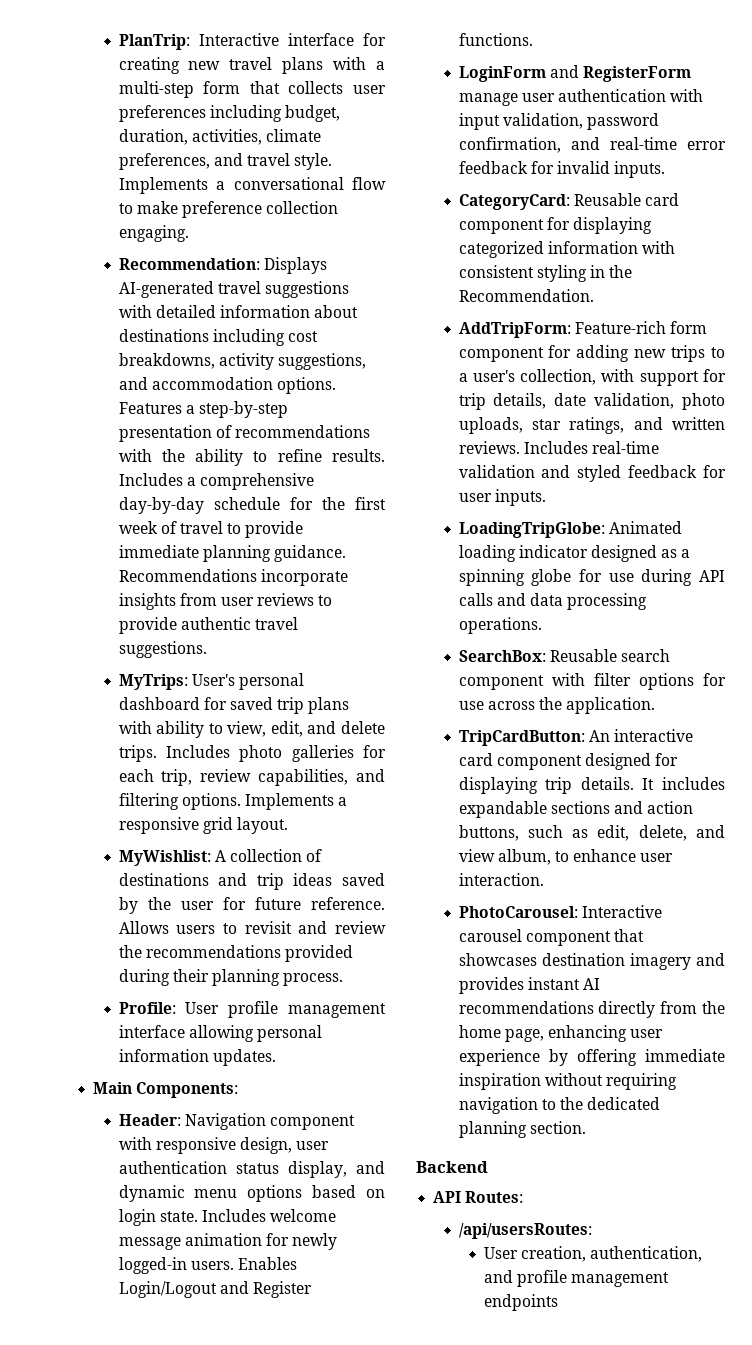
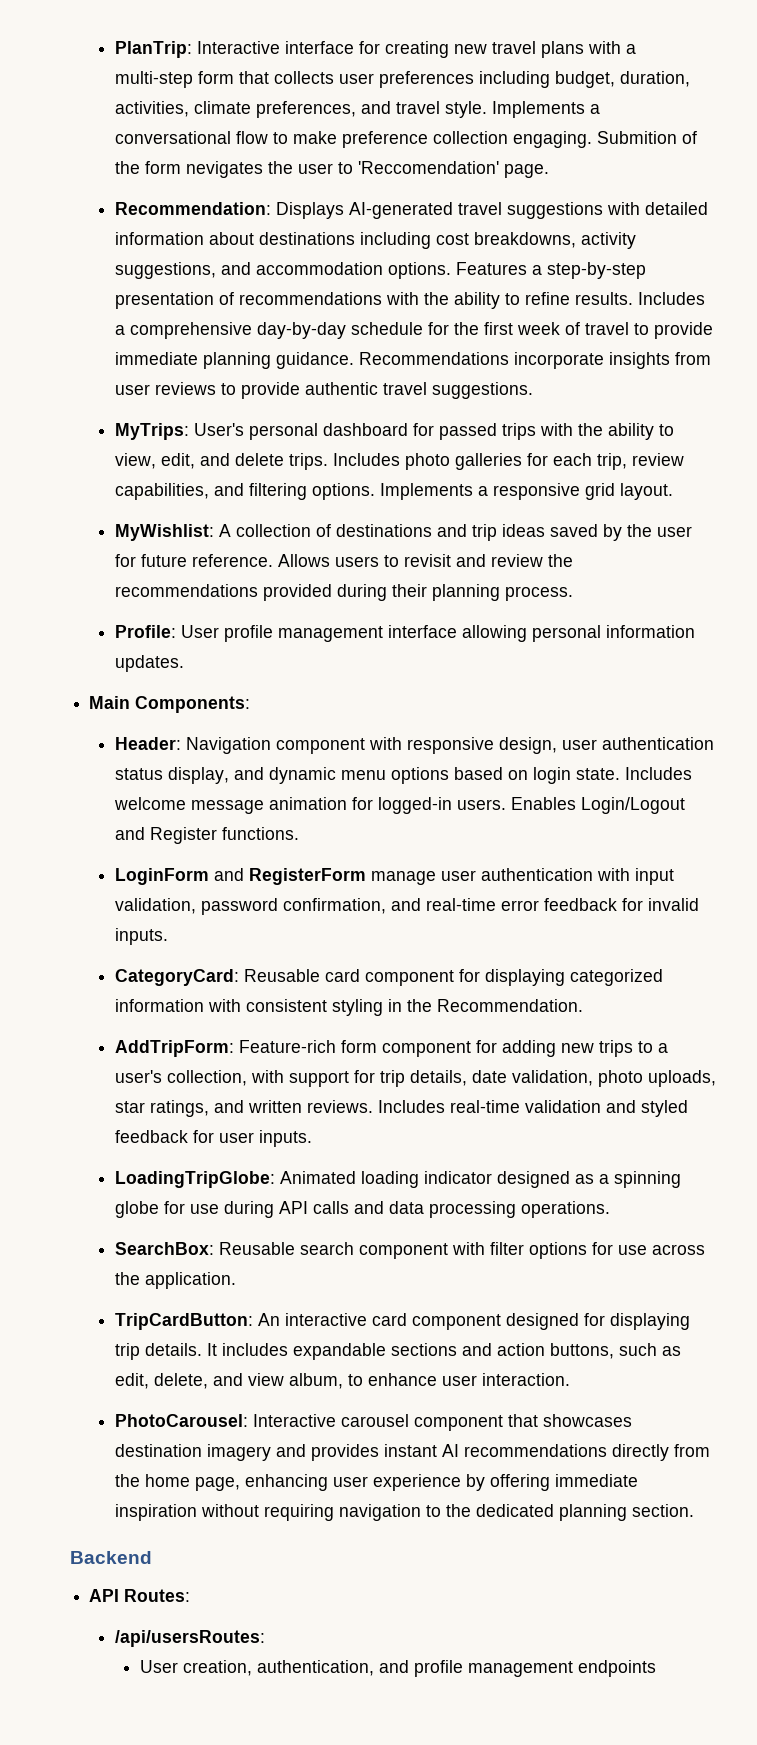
+ Submition of the form nevigates the user to 'Reccomendation' page.
- MyTrips: User's personal dashboard for saved trip plans with ability to view, edit, and delete trips.
+ MyTrips: User's personal dashboard for passed trips with the ability to view, edit, and delete trips.
- Includes welcome message animation for newly logged-in users.
+ Includes welcome message animation for logged-in users.

